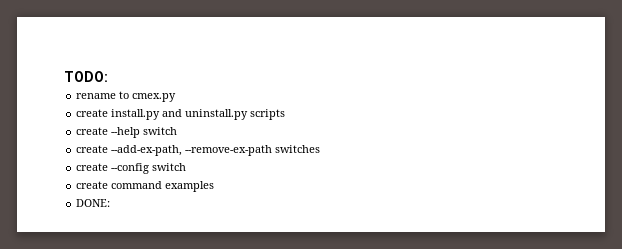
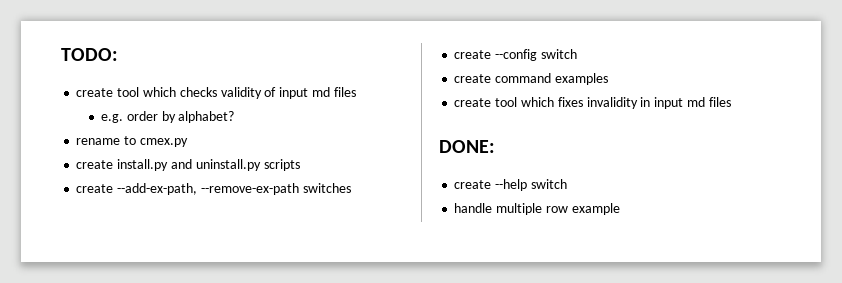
+ create tool which checks validity of input md files
+ e.g. order by alphabet?
- create --help switch
+ create tool which fixes invalidity in input md files
  DONE:
+ create --help switch
+ handle multiple row example

